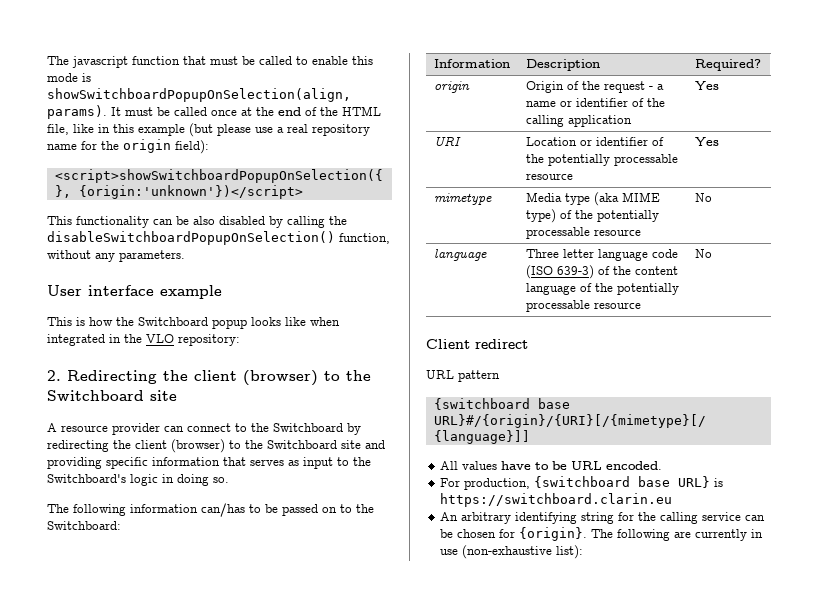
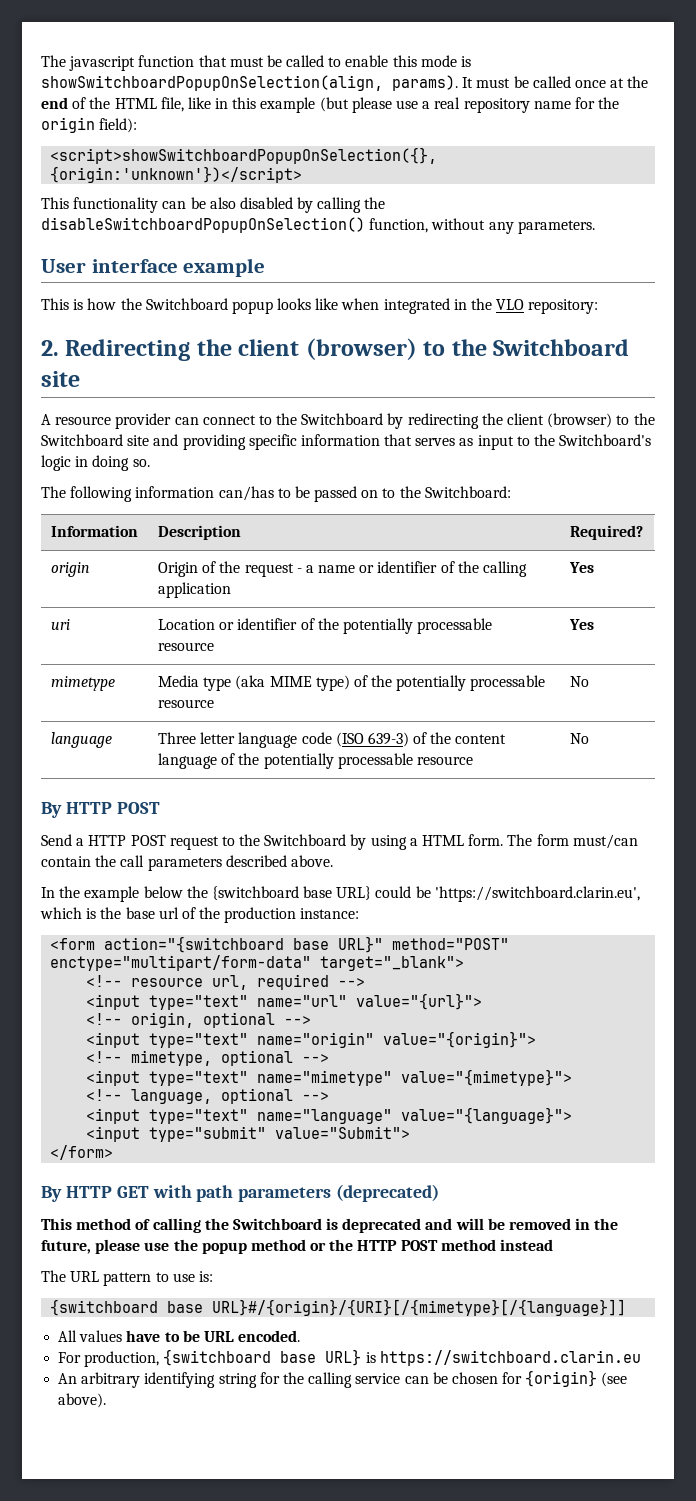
- URI | Location or identifier of the potentially processable resource | Yes
+ uri | Location or identifier of the potentially processable resource | Yes
- Client redirect
- URL pattern
+ By HTTP POST
+ Send a HTTP POST request to the Switchboard by using a HTML form. The form must/can contain the call parameters described above.
+ In the example below the {switchboard base URL} could be 'https://switchboard.clarin.eu', which is the base url of the production instance:
+ <form action="{switchboard base URL}" method="POST" enctype="multipart/form-data" target="_blank">
+ <!-- resource url, required -->
+ <input type="text" name="url" value="{url}">
+ <!-- origin, optional -->
+ <input type="text" name="origin" value="{origin}">
+ <!-- mimetype, optional -->
+ <input type="text" name="mimetype" value="{mimetype}">
+ <!-- language, optional -->
+ <input type="text" name="language" value="{language}">
+ <input type="submit" value="Submit">
+ </form>
+ By HTTP GET with path parameters (deprecated)
+ This method of calling the Switchboard is deprecated and will be removed in the future, please use the popup method or the HTTP POST method instead
+ The URL pattern to use is:
- An arbitrary identifying string for the calling service can be chosen for {origin}. The following are currently in use (non-exhaustive list):
+ An arbitrary identifying string for the calling service can be chosen for {origin} (see above).

